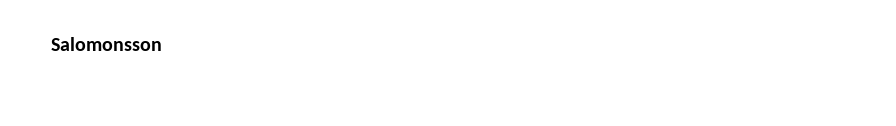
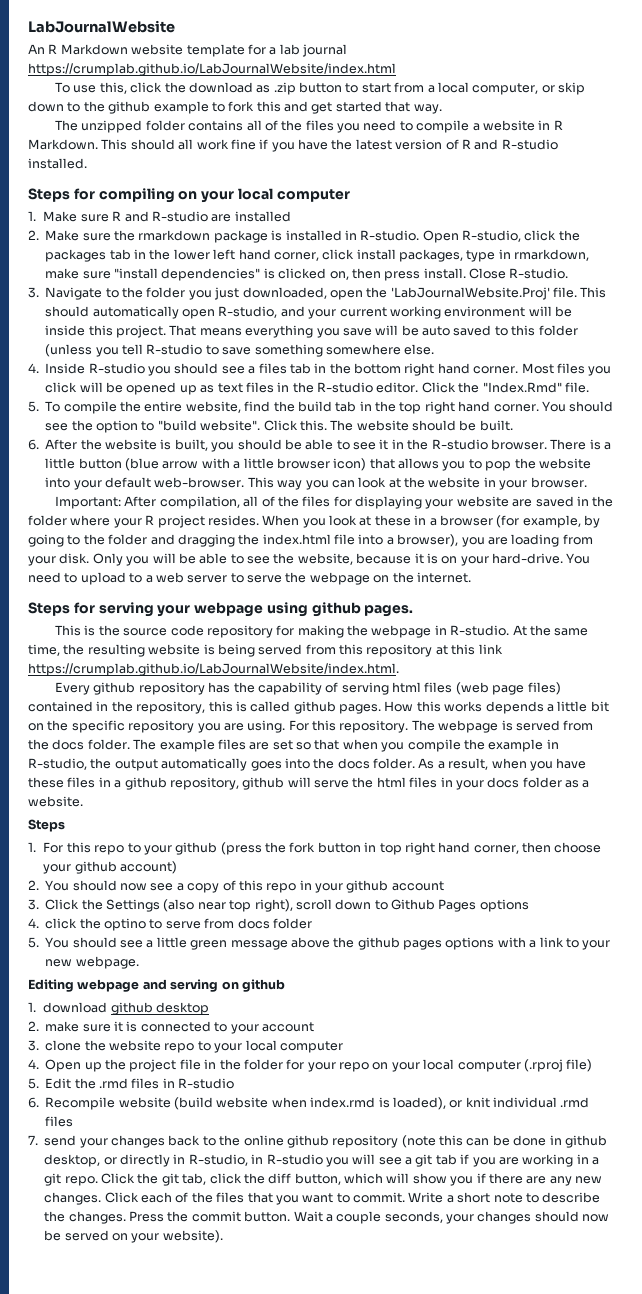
- Salomonsson
+ LabJournalWebsite
+ An R Markdown website template for a lab journal https://crumplab.github.io/LabJournalWebsite/index.html
+ To use this, click the download as .zip button to start from a local computer, or skip down to the github example to fork this and get started that way.
+ The unzipped folder contains all of the files you need to compile a website in R Markdown. This should all work fine if you have the latest version of R and R-studio installed.
+ Steps for compiling on your local computer
+ 1. Make sure R and R-studio are installed
+ 2. Make sure the rmarkdown package is installed in R-studio. Open R-studio, click the packages tab in the lower left hand corner, click install packages, type in rmarkdown, make sure "install dependencies" is clicked on, then press install. Close R-studio.
+ 3. Navigate to the folder you just downloaded, open the 'LabJournalWebsite.Proj' file. This should automatically open R-studio, and your current working environment will be inside this project. That means everything you save will be auto saved to this folder (unless you tell R-studio to save something somewhere else.
+ 4. Inside R-studio you should see a files tab in the bottom right hand corner. Most files you click will be opened up as text files in the R-studio editor. Click the "Index.Rmd" file.
+ 5. To compile the entire website, find the build tab in the top right hand corner. You should see the option to "build website". Click this. The website should be built.
+ 6. After the website is built, you should be able to see it in the R-studio browser. There is a little button (blue arrow with a little browser icon) that allows you to pop the website into your default web-browser. This way you can look at the website in your browser.
+ Important: After compilation, all of the files for displaying your website are saved in the folder where your R project resides. When you look at these in a browser (for example, by going to the folder and dragging the index.html file into a browser), you are loading from your disk. Only you will be able to see the website, because it is on your hard-drive. You need to upload to a web server to serve the webpage on the internet.
+ Steps for serving your webpage using github pages.
+ This is the source code repository for making the webpage in R-studio. At the same time, the resulting website is being served from this repository at this link https://crumplab.github.io/LabJournalWebsite/index.html.
+ Every github repository has the capability of serving html files (web page files) contained in the repository, this is called github pages. How this works depends a little bit on the specific repository you are using. For this repository. The webpage is served from the docs folder. The example files are set so that when you compile the example in R-studio, the output automatically goes into the docs folder. As a result, when you have these files in a github repository, github will serve the html files in your docs folder as a website.
+ Steps
+ 1. For this repo to your github (press the fork button in top right hand corner, then choose your github account)
+ 2. You should now see a copy of this repo in your github account
+ 3. Click the Settings (also near top right), scroll down to Github Pages options
+ 4. click the optino to serve from docs folder
+ 5. You should see a little green message above the github pages options with a link to your new webpage.
+ Editing webpage and serving on github
+ 1. download github desktop
+ 2. make sure it is connected to your account
+ 3. clone the website repo to your local computer
+ 4. Open up the project file in the folder for your repo on your local computer (.rproj file)
+ 5. Edit the .rmd files in R-studio
+ 6. Recompile website (build website when index.rmd is loaded), or knit individual .rmd files
+ 7. send your changes back to the online github repository (note this can be done in github desktop, or directly in R-studio, in R-studio you will see a git tab if you are working in a git repo. Click the git tab, click the diff button, which will show you if there are any new changes. Click each of the files that you want to commit. Write a short note to describe the changes. Press the commit button. Wait a couple seconds, your changes should now be served on your website).

